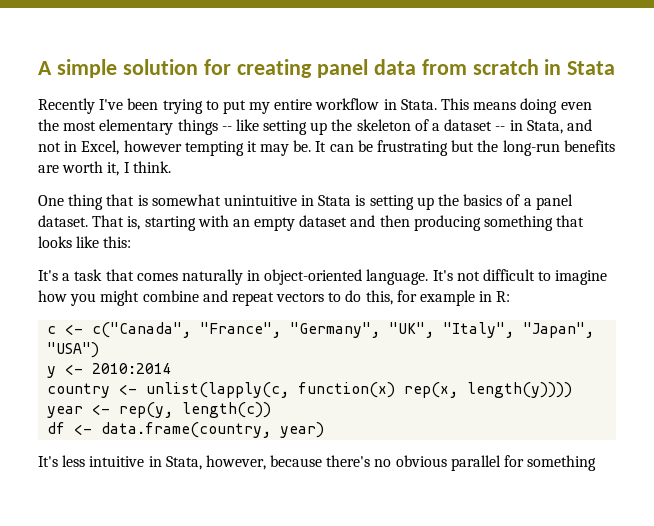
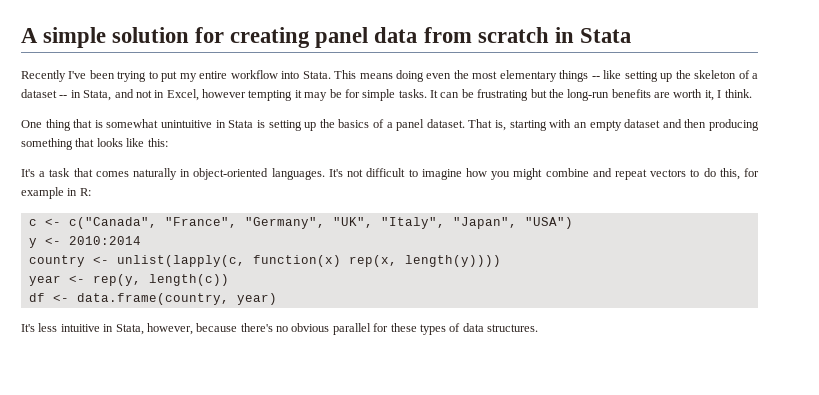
- Recently I've been trying to put my entire workflow in Stata.
+ Recently I've been trying to put my entire workflow into Stata.
- This means doing even the most elementary things -- like setting up the skeleton of a dataset -- in Stata, and not in Excel, however tempting it may be.
+ This means doing even the most elementary things -- like setting up the skeleton of a dataset -- in Stata, and not in Excel, however tempting it may be for simple tasks.
- It's a task that comes naturally in object-oriented language.
+ It's a task that comes naturally in object-oriented languages.
- It's less intuitive in Stata, however, because there's no obvious parallel for something
+ It's less intuitive in Stata, however, because there's no obvious parallel for these types of data structures.

